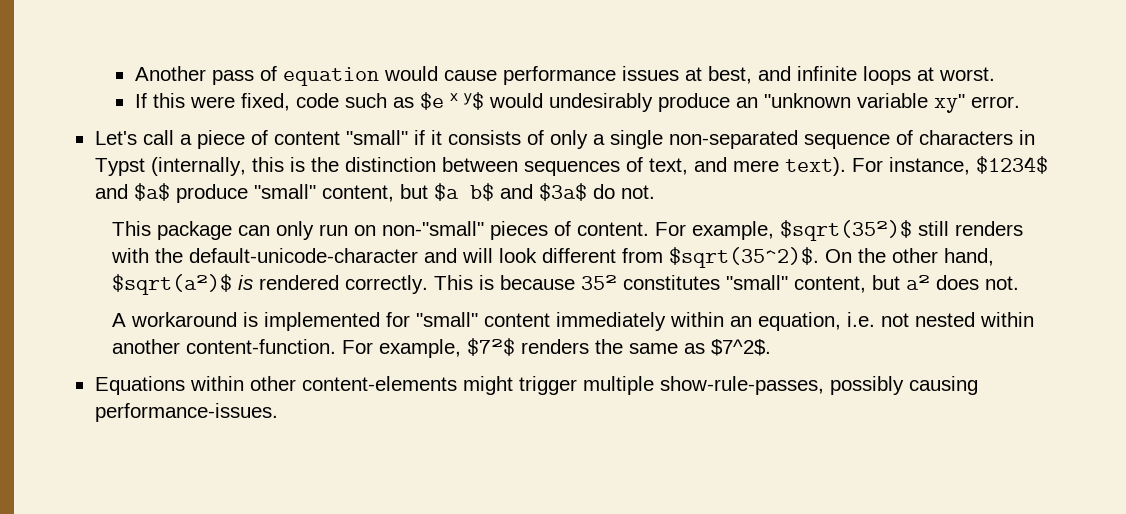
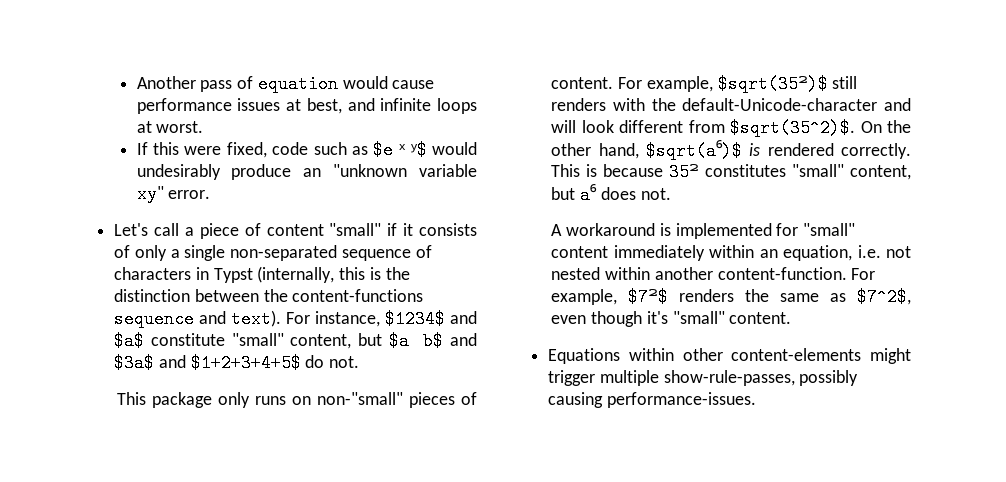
- Let's call a piece of content "small" if it consists of only a single non-separated sequence of characters in Typst (internally, this is the distinction between sequences of text, and mere text).
+ Let's call a piece of content "small" if it consists of only a single non-separated sequence of characters in Typst (internally, this is the distinction between the content-functions sequence and text).
- For instance, $1234$ and $a$ produce "small" content, but $a b$ and $3a$ do not.
+ For instance, $1234$ and $a$ constitute "small" content, but $a b$ and $3a$ and $1+2+3+4+5$ do not.
- This package can only run on non-"small" pieces of content.
+ This package only runs on non-"small" pieces of content.
- For example, $sqrt(35²)$ still renders with the default-unicode-character and will look different from $sqrt(35^2)$.
+ For example, $sqrt(35²)$ still renders with the default-Unicode-character and will look different from $sqrt(35^2)$.
- On the other hand, $sqrt(a²)$ is rendered correctly.
+ On the other hand, $sqrt(a⁶)$ is rendered correctly.
- This is because 35² constitutes "small" content, but a² does not.
+ This is because 35² constitutes "small" content, but a⁶ does not.
- For example, $7²$ renders the same as $7^2$.
+ For example, $7²$ renders the same as $7^2$, even though it's "small" content.

